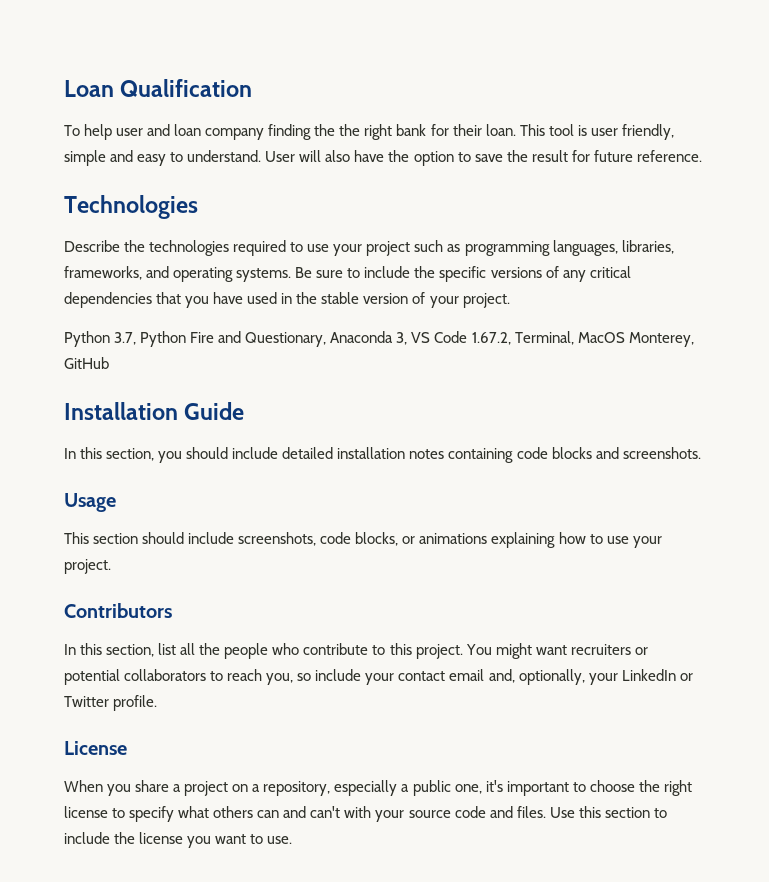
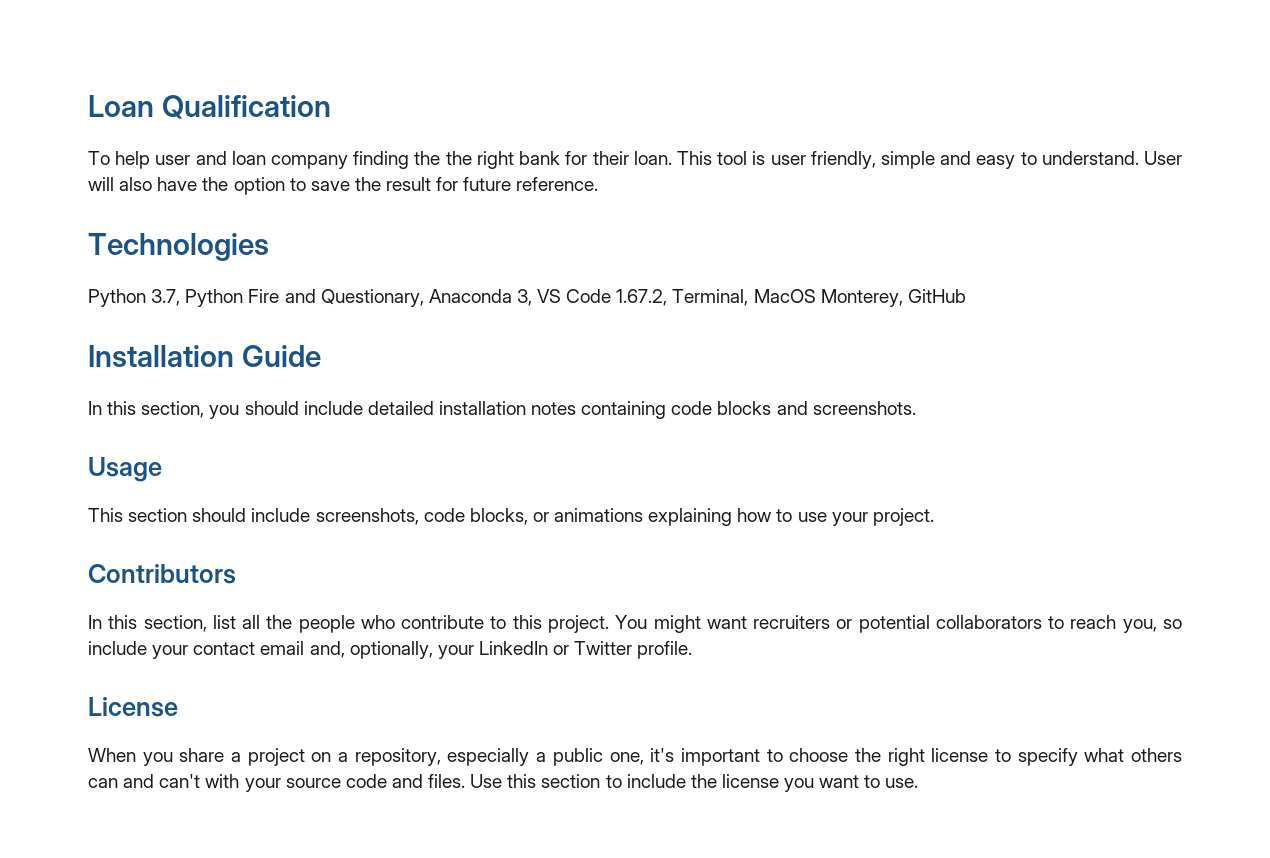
- Describe the technologies required to use your project such as programming languages, libraries, frameworks, and operating systems. Be sure to include the specific versions of any critical dependencies that you have used in the stable version of your project.

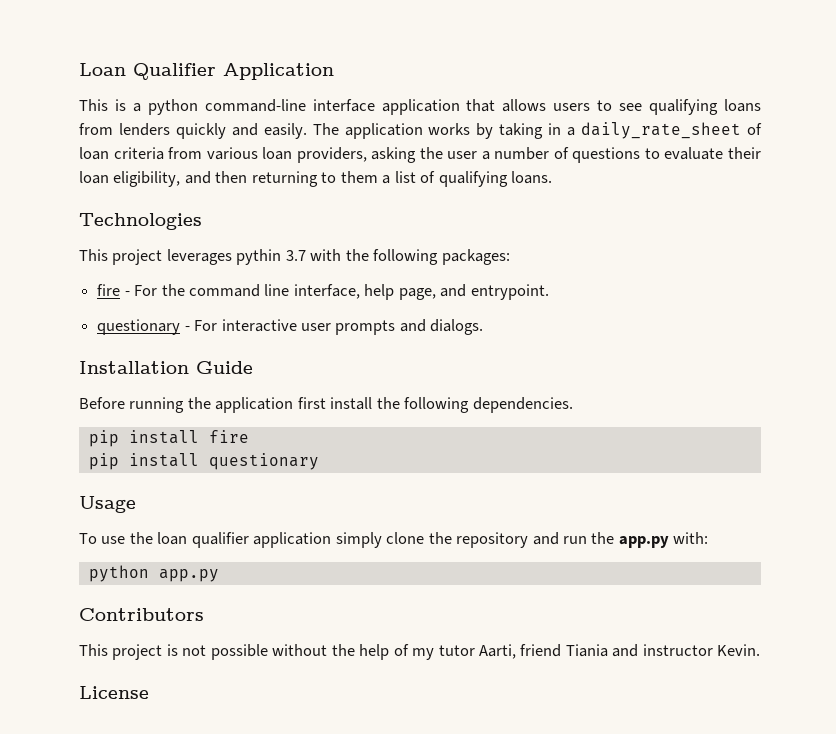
- Loan Qualification
- To help user and loan company finding the the right bank for their loan. This tool is user friendly, simple and easy to understand. User will also have the option to save the result for future reference.
+ Loan Qualifier Application
+ This is a python command-line interface application that allows users to see qualifying loans from lenders quickly and easily. The application works by taking in a daily_rate_sheet of loan criteria from various loan providers, asking the user a number of questions to evaluate their loan eligibility, and then returning to them a list of qualifying loans.
  Technologies
- Python 3.7, Python Fire and Questionary, Anaconda 3, VS Code 1.67.2, Terminal, MacOS Monterey, GitHub
+ This project leverages pythin 3.7 with the following packages:
+ fire - For the command line interface, help page, and entrypoint.
+ questionary - For interactive user prompts and dialogs.
  Installation Guide
- In this section, you should include detailed installation notes containing code blocks and screenshots.
+ Before running the application first install the following dependencies.
+ pip install fire
+ pip install questionary
  Usage
- This section should include screenshots, code blocks, or animations explaining how to use your project.
+ To use the loan qualifier application simply clone the repository and run the app.py with:
+ python app.py
  Contributors
- In this section, list all the people who contribute to this project. You might want recruiters or potential collaborators to reach you, so include your contact email and, optionally, your LinkedIn or Twitter profile.
+ This project is not possible without the help of my tutor Aarti, friend Tiania and instructor Kevin.
  License
- When you share a project on a repository, especially a public one, it's important to choose the right license to specify what others can and can't with your source code and files. Use this section to include the license you want to use.

